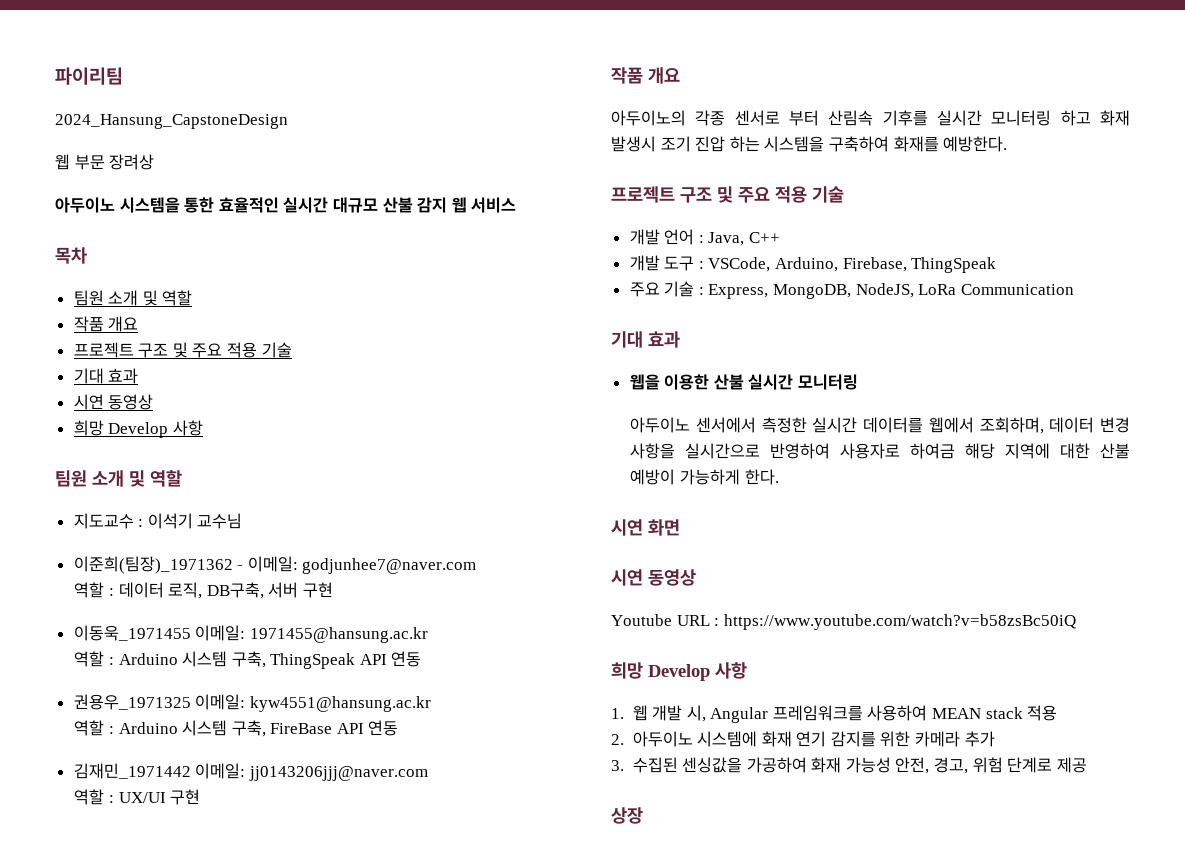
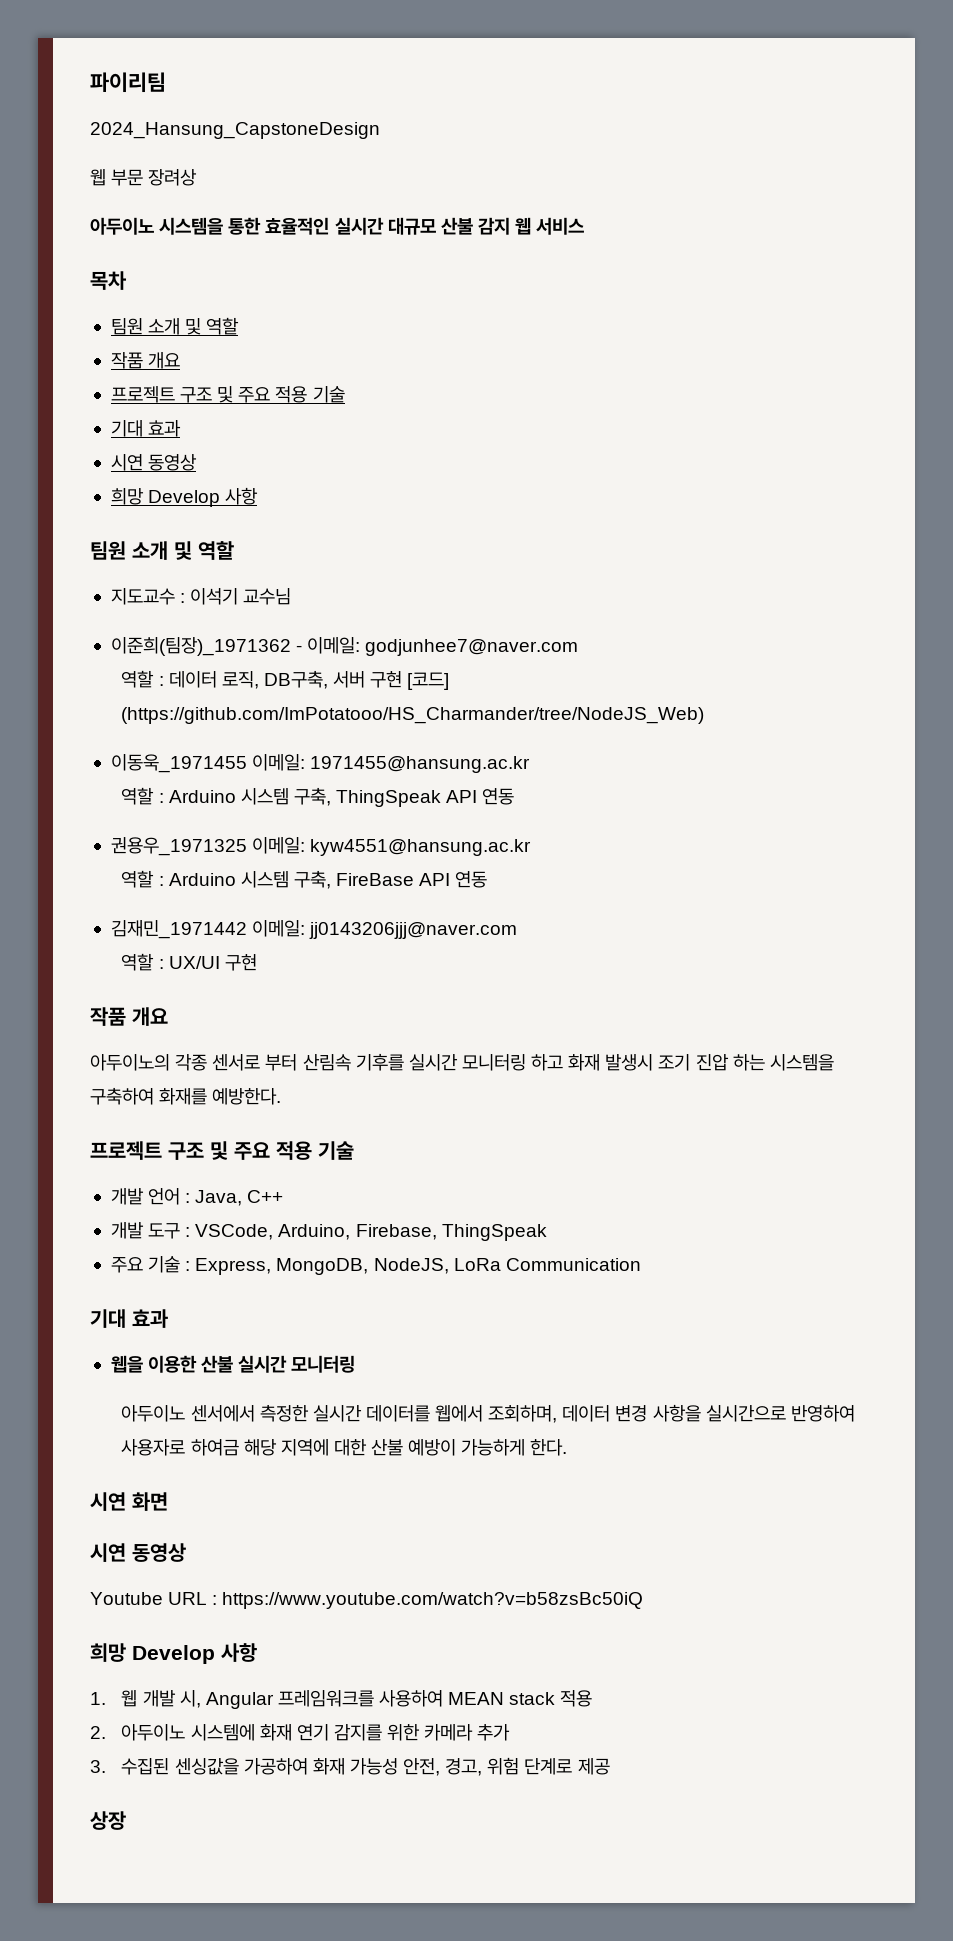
- 역할 : 데이터 로직, DB구축, 서버 구현
+ 역할 : 데이터 로직, DB구축, 서버 구현 [코드] (https://github.com/ImPotatooo/HS_Charmander/tree/NodeJS_Web)

